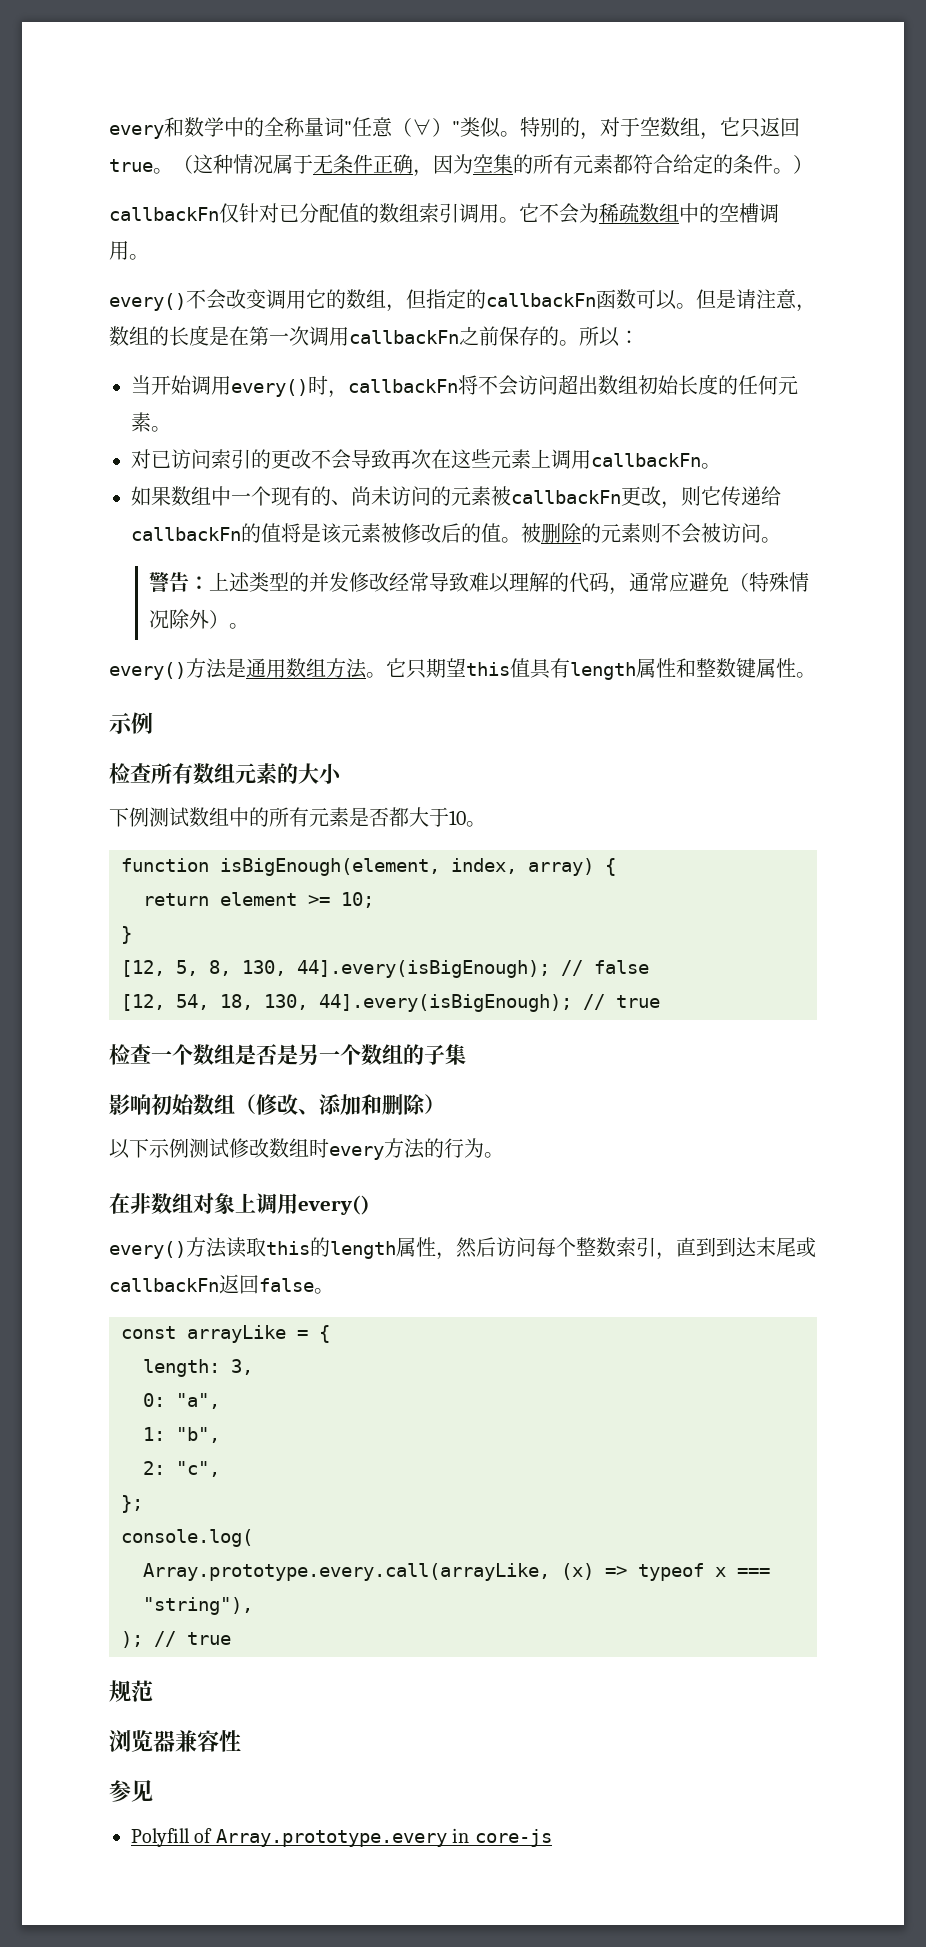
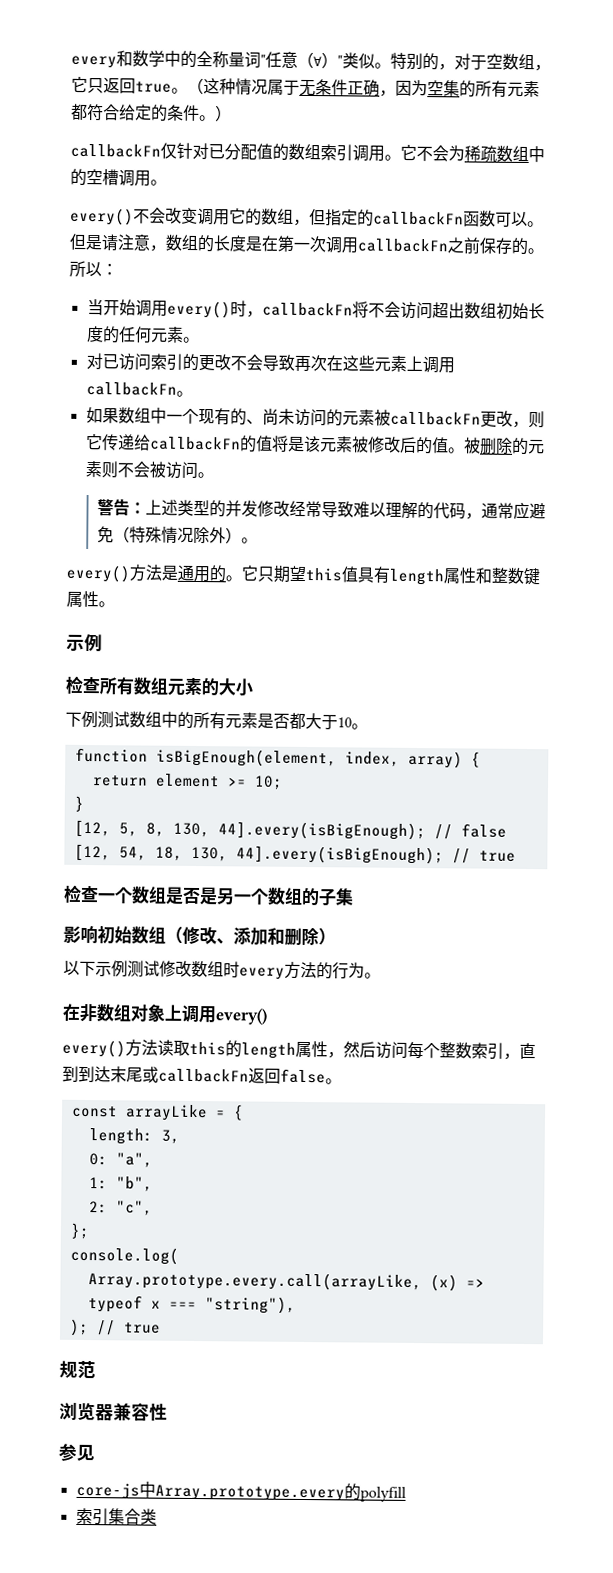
- every()方法是通用数组方法。
+ every()方法是通用的。
- Polyfill of Array.prototype.every in core-js
+ core-js中Array.prototype.every的polyfill
+ 索引集合类

